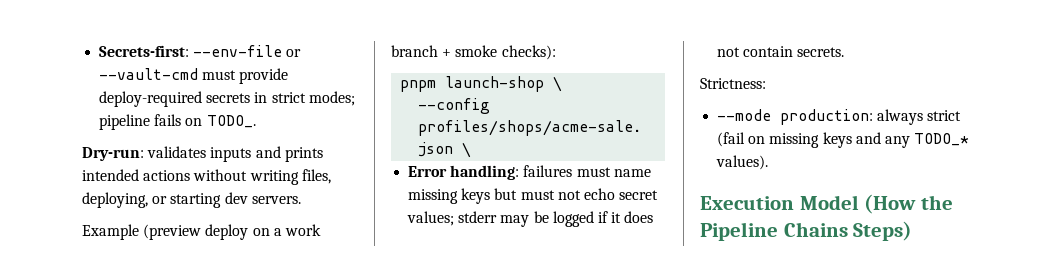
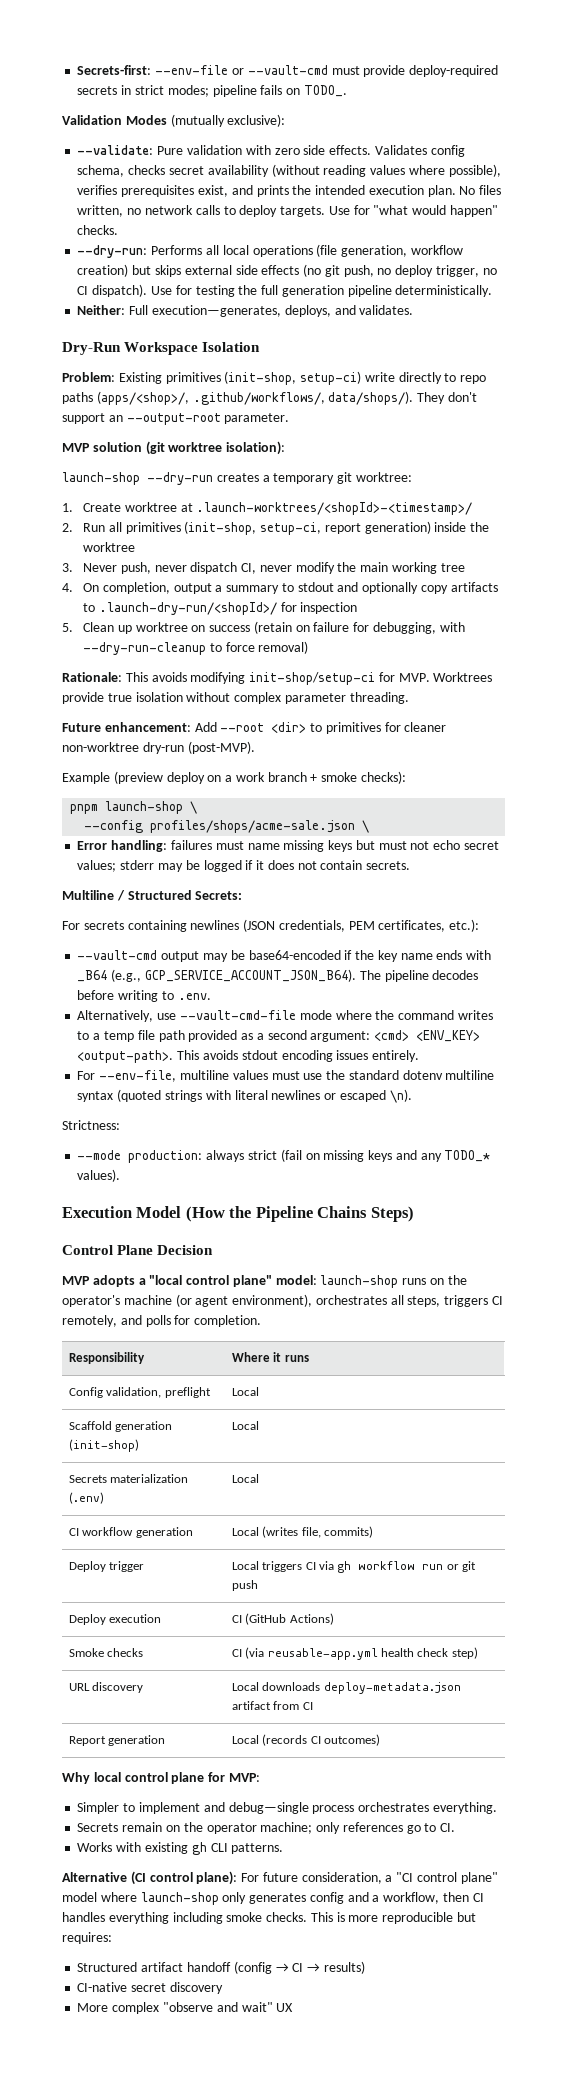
- Dry-run: validates inputs and prints intended actions without writing files, deploying, or starting dev servers.
+ Validation Modes (mutually exclusive):
+ --validate: Pure validation with zero side effects. Validates config schema, checks secret availability (without reading values where possible), verifies prerequisites exist, and prints the intended execution plan. No files written, no network calls to deploy targets. Use for "what would happen" checks.
+ --dry-run: Performs all local operations (file generation, workflow creation) but skips external side effects (no git push, no deploy trigger, no CI dispatch). Use for testing the full generation pipeline deterministically.
+ Neither: Full execution—generates, deploys, and validates.
+ Dry-Run Workspace Isolation
+ Problem: Existing primitives (init-shop, setup-ci) write directly to repo paths (apps/<shop>/, .github/workflows/, data/shops/). They don't support an --output-root parameter.
+ MVP solution (git worktree isolation):
+ launch-shop --dry-run creates a temporary git worktree:
+ 1. Create worktree at .launch-worktrees/<shopId>-<timestamp>/
+ 2. Run all primitives (init-shop, setup-ci, report generation) inside the worktree
+ 3. Never push, never dispatch CI, never modify the main working tree
+ 4. On completion, output a summary to stdout and optionally copy artifacts to .launch-dry-run/<shopId>/ for inspection
+ 5. Clean up worktree on success (retain on failure for debugging, with --dry-run-cleanup to force removal)
+ Rationale: This avoids modifying init-shop/setup-ci for MVP. Worktrees provide true isolation without complex parameter threading.
+ Future enhancement: Add --root <dir> to primitives for cleaner non-worktree dry-run (post-MVP).
+ Multiline / Structured Secrets:
+ For secrets containing newlines (JSON credentials, PEM certificates, etc.):
+ --vault-cmd output may be base64-encoded if the key name ends with _B64 (e.g., GCP_SERVICE_ACCOUNT_JSON_B64). The pipeline decodes before writing to .env.
+ Alternatively, use --vault-cmd-file mode where the command writes to a temp file path provided as a second argument: <cmd> <ENV_KEY> <output-path>. This avoids stdout encoding issues entirely.
+ For --env-file, multiline values must use the standard dotenv multiline syntax (quoted strings with literal newlines or escaped \n).
+ Control Plane Decision
+ MVP adopts a "local control plane" model: launch-shop runs on the operator's machine (or agent environment), orchestrates all steps, triggers CI remotely, and polls for completion.
+ Responsibility | Where it runs
+ Config validation, preflight | Local
+ Scaffold generation (init-shop) | Local
+ Secrets materialization (.env) | Local
+ CI workflow generation | Local (writes file, commits)
+ Deploy trigger | Local triggers CI via gh workflow run or git push
+ Deploy execution | CI (GitHub Actions)
+ Smoke checks | CI (via reusable-app.yml health check step)
+ URL discovery | Local downloads deploy-metadata.json artifact from CI
+ Report generation | Local (records CI outcomes)
+ Why local control plane for MVP:
+ Simpler to implement and debug—single process orchestrates everything.
+ Secrets remain on the operator machine; only references go to CI.
+ Works with existing gh CLI patterns.
+ Alternative (CI control plane): For future consideration, a "CI control plane" model where launch-shop only generates config and a workflow, then CI handles everything including smoke checks. This is more reproducible but requires:
+ Structured artifact handoff (config → CI → results)
+ CI-native secret discovery
+ More complex "observe and wait" UX

